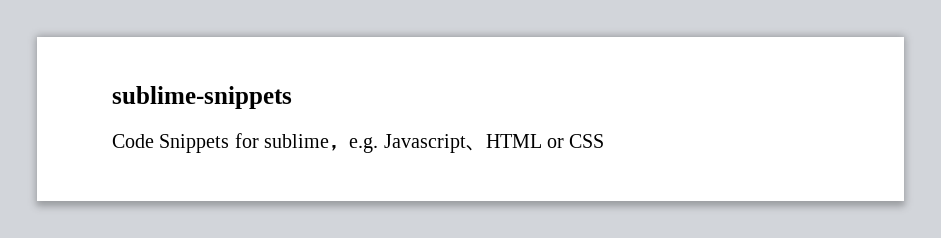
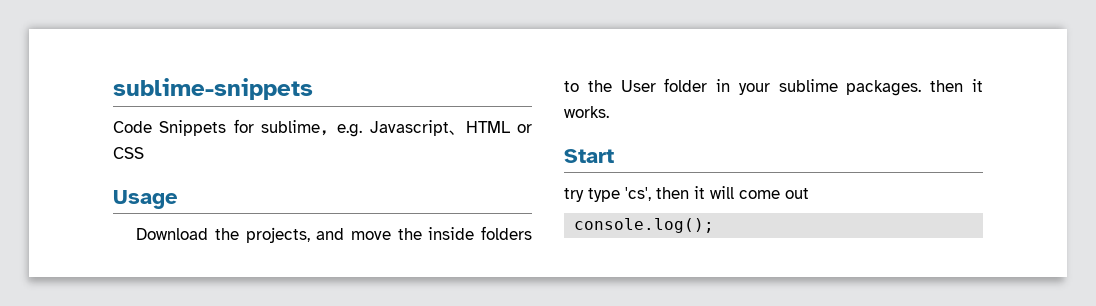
+ Usage
+ Download the projects, and move the inside folders to the User folder in your sublime packages. then it works.
+ Start
+ try type 'cs', then it will come out
+ console.log();

